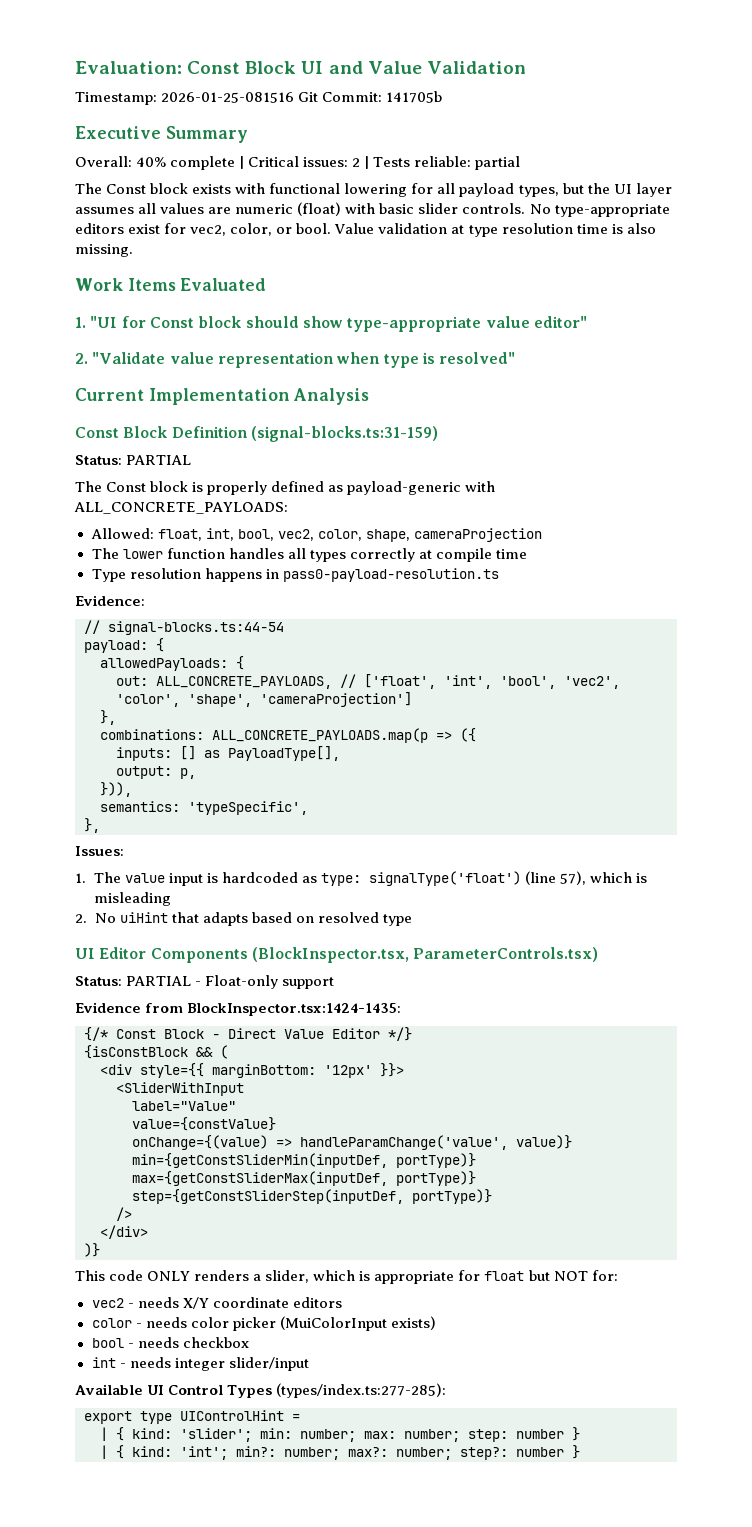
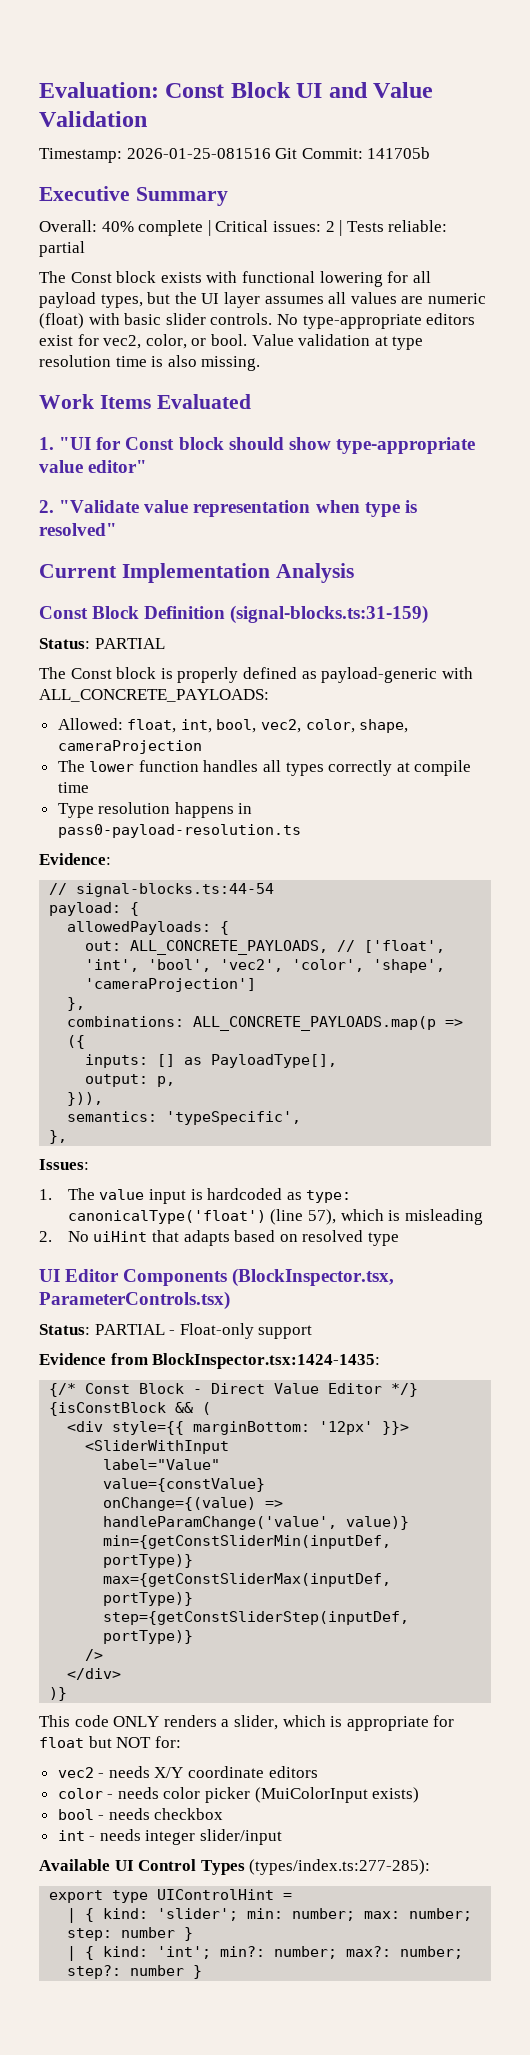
- 1. The value input is hardcoded as type: signalType('float') (line 57), which is misleading
+ 1. The value input is hardcoded as type: canonicalType('float') (line 57), which is misleading

